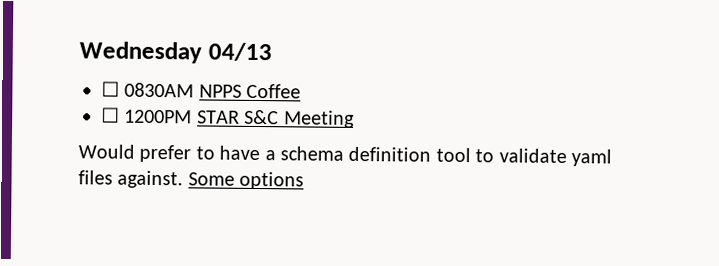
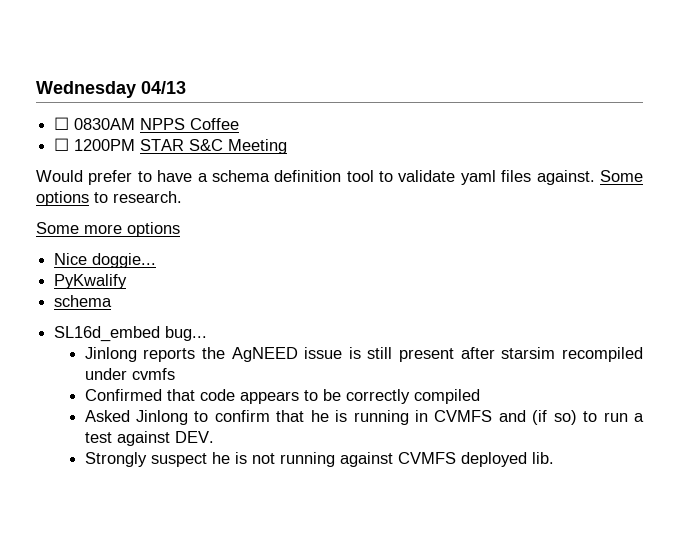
- Some options
+ Some options to research.
+ Some more options
+ Nice doggie...
+ PyKwalify
+ schema
+ SL16d_embed bug...
+ Jinlong reports the AgNEED issue is still present after starsim recompiled under cvmfs
+ Confirmed that code appears to be correctly compiled
+ Asked Jinlong to confirm that he is running in CVMFS and (if so) to run a test against DEV.
+ Strongly suspect he is not running against CVMFS deployed lib.

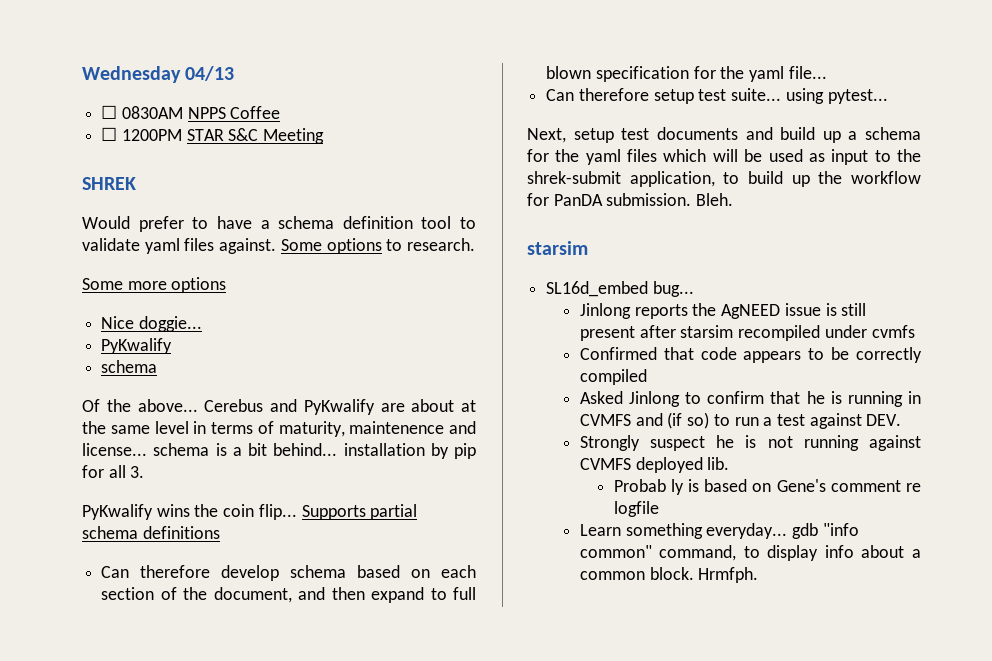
+ SHREK
+ Of the above... Cerebus and PyKwalify are about at the same level in terms of maturity, maintenence and license... schema is a bit behind... installation by pip for all 3.
+ PyKwalify wins the coin flip... Supports partial schema definitions
+ Can therefore develop schema based on each section of the document, and then expand to full blown specification for the yaml file...
+ Can therefore setup test suite... using pytest...
+ Next, setup test documents and build up a schema for the yaml files which will be used as input to the shrek-submit application, to build up the workflow for PanDA submission. Bleh.
+ starsim
+ Probab ly is based on Gene's comment re logfile
+ Learn something everyday... gdb "info common" command, to display info about a common block. Hrmfph.

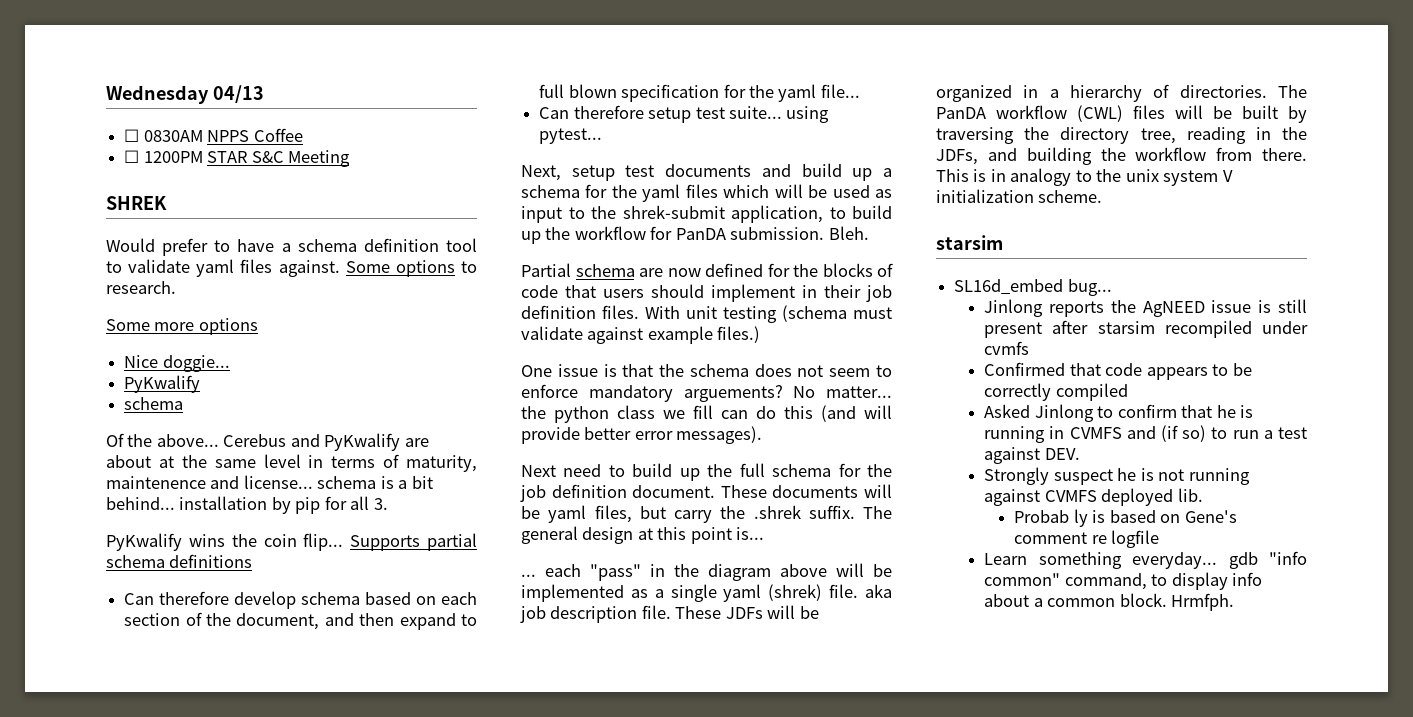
+ Partial schema are now defined for the blocks of code that users should implement in their job definition files. With unit testing (schema must validate against example files.)
+ One issue is that the schema does not seem to enforce mandatory arguements? No matter... the python class we fill can do this (and will provide better error messages).
+ Next need to build up the full schema for the job definition document. These documents will be yaml files, but carry the .shrek suffix. The general design at this point is...
+ ... each "pass" in the diagram above will be implemented as a single yaml (shrek) file. aka job description file. These JDFs will be organized in a hierarchy of directories. The PanDA workflow (CWL) files will be built by traversing the directory tree, reading in the JDFs, and building the workflow from there. This is in analogy to the unix system V initialization scheme.

